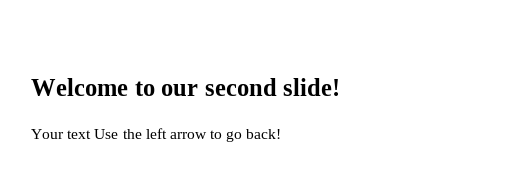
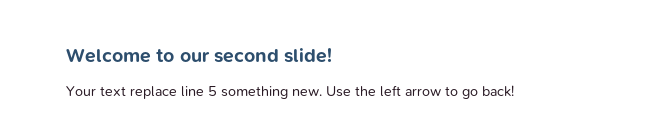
- Your text Use the left arrow to go back!
+ Your text replace line 5 something new. Use the left arrow to go back!

